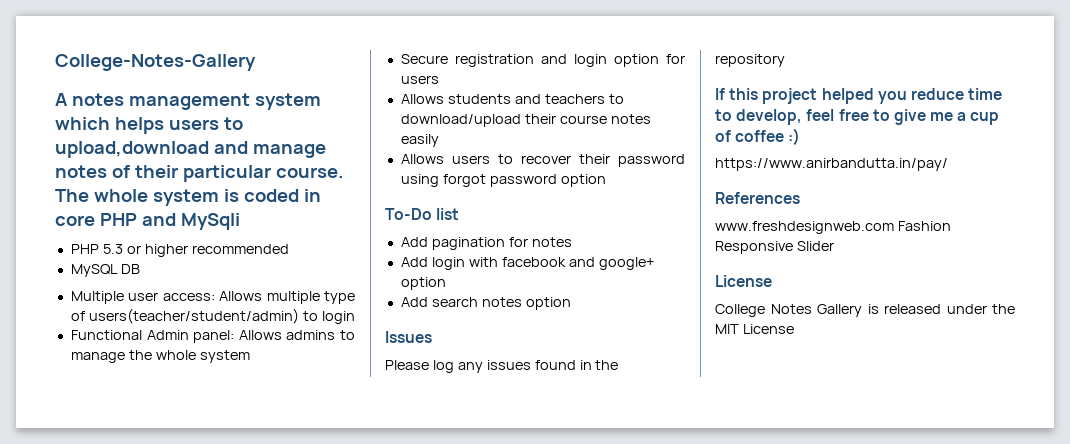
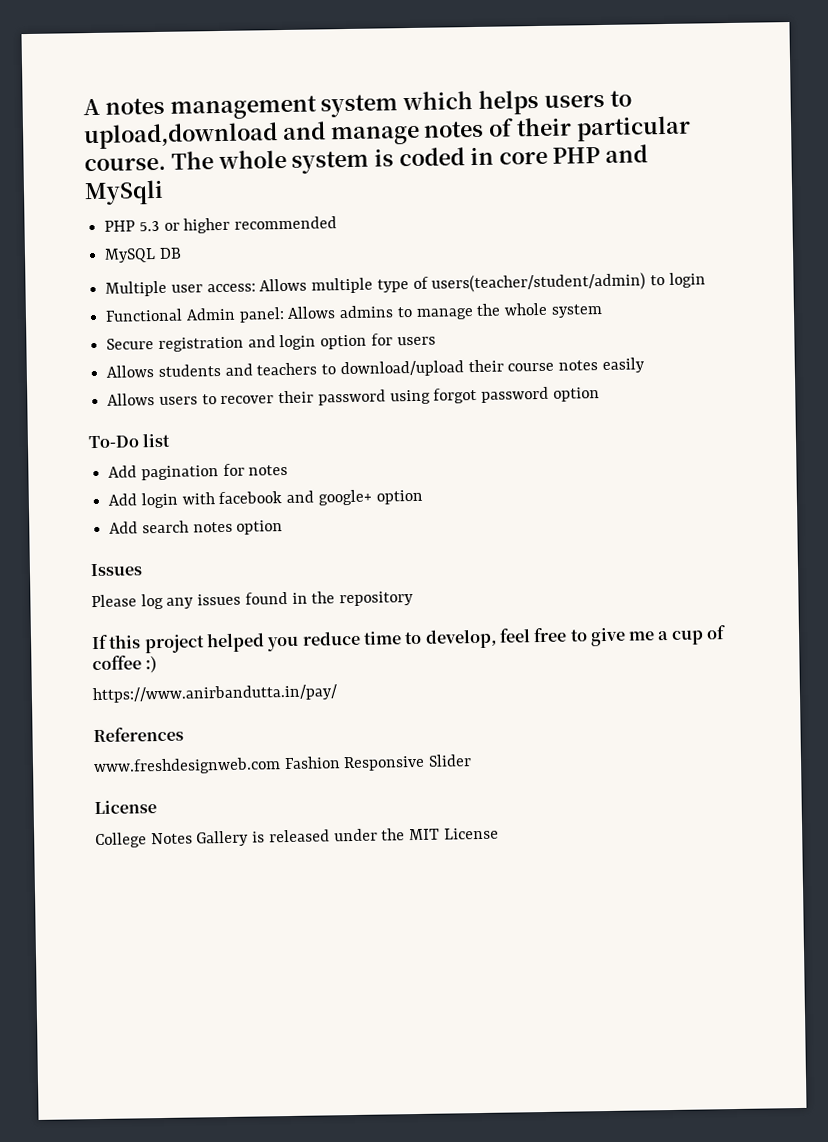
- College-Notes-Gallery

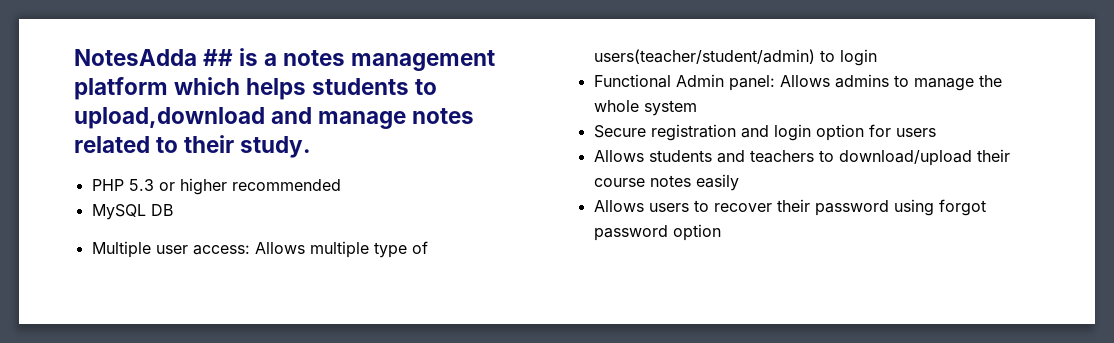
- A notes management system which helps users to upload,download and manage notes of their particular course. The whole system is coded in core PHP and MySqli
+ NotesAdda ## is a notes management platform which helps students to upload,download and manage notes related to their study.
- To-Do list
- Add pagination for notes
- Add login with facebook and google+ option
- Add search notes option
- Issues
- Please log any issues found in the repository
- If this project helped you reduce time to develop, feel free to give me a cup of coffee :)
- https://www.anirbandutta.in/pay/
- References
- www.freshdesignweb.com Fashion Responsive Slider
- License
- College Notes Gallery is released under the MIT License

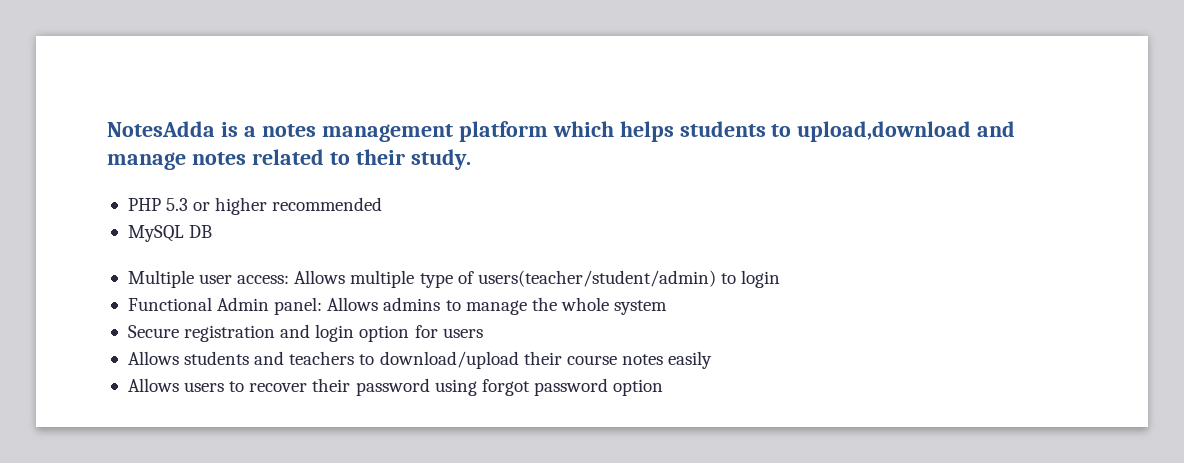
- NotesAdda ## is a notes management platform which helps students to upload,download and manage notes related to their study.
+ NotesAdda is a notes management platform which helps students to upload,download and manage notes related to their study.

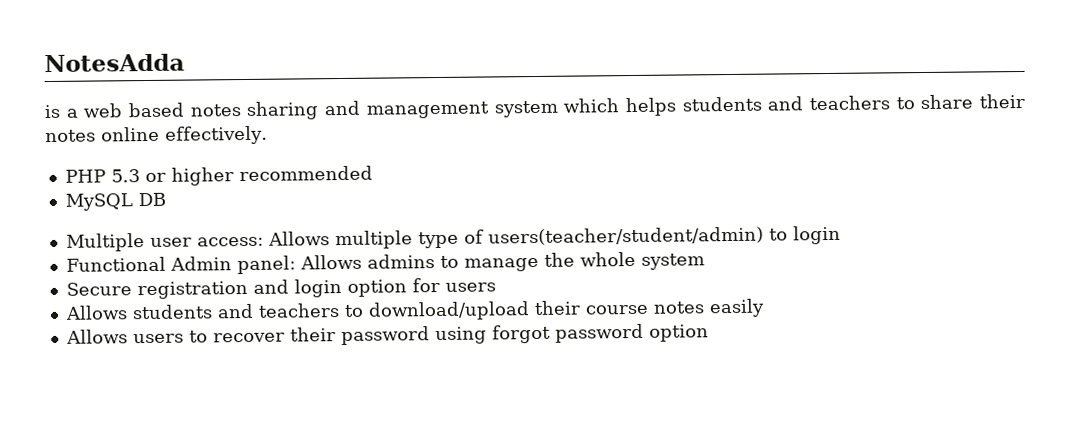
- NotesAdda is a notes management platform which helps students to upload,download and manage notes related to their study.
+ NotesAdda
+ is a web based notes sharing and management system which helps students and teachers to share their notes online effectively.

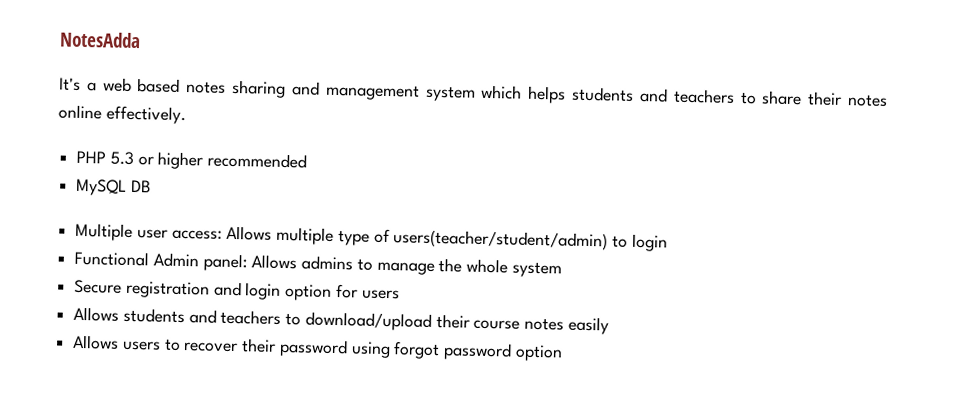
- is a web based notes sharing and management system which helps students and teachers to share their notes online effectively.
+ It's a web based notes sharing and management system which helps students and teachers to share their notes online effectively.

